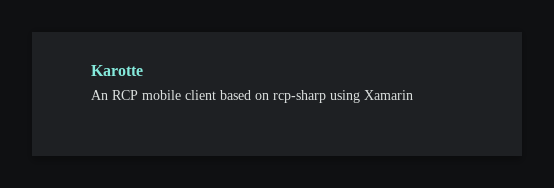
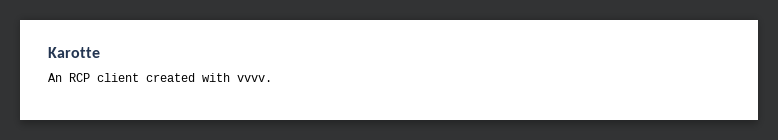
- An RCP mobile client based on rcp-sharp using Xamarin
+ An RCP client created with vvvv.

